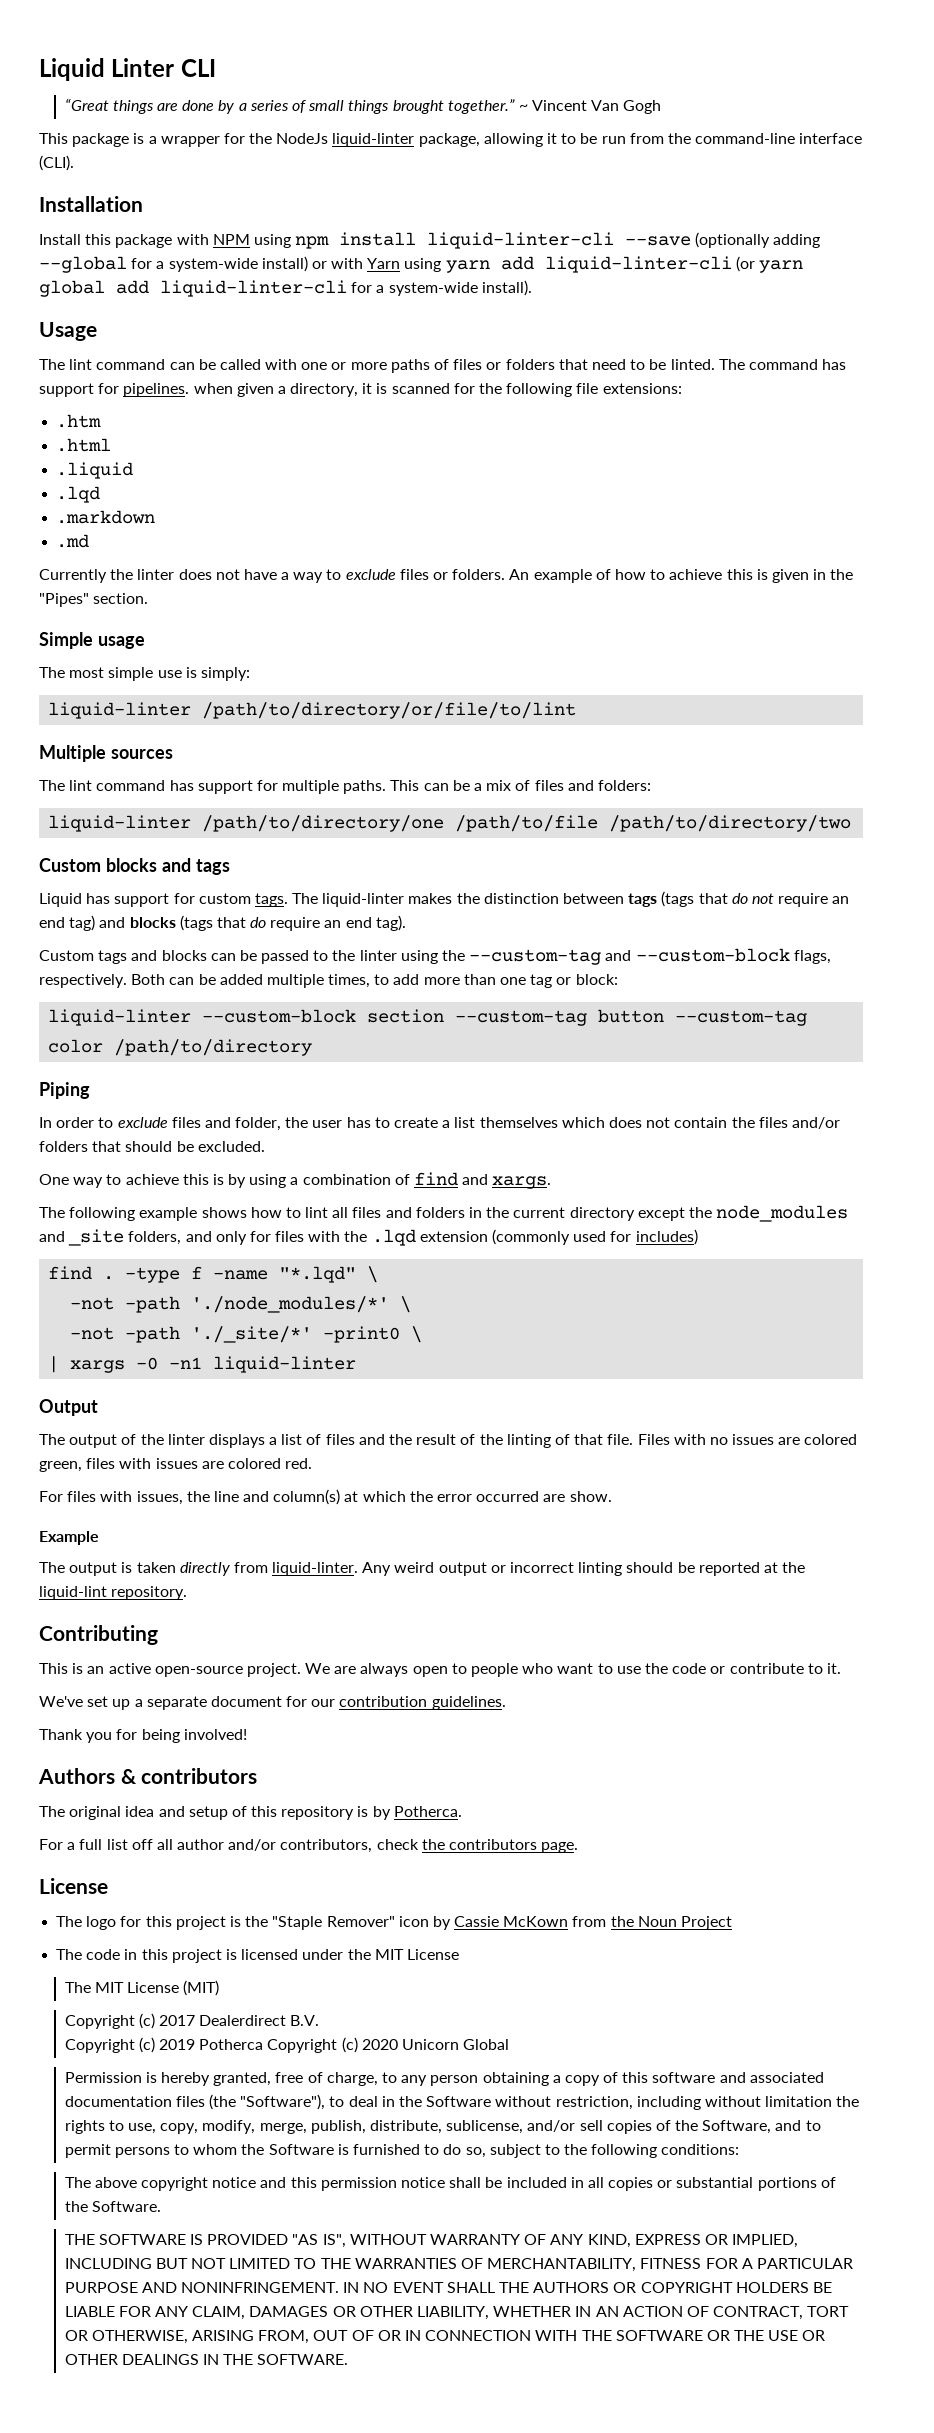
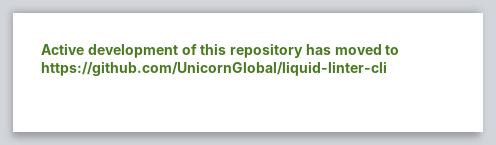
- Liquid Linter CLI
- “Great things are done by a series of small things brought together.” ~ Vincent Van Gogh
- This package is a wrapper for the NodeJs liquid-linter package, allowing it to be run from the command-line interface (CLI).
- Installation
- Install this package with NPM using npm install liquid-linter-cli --save (optionally adding --global for a system-wide install) or with Yarn using yarn add liquid-linter-cli (or yarn global add liquid-linter-cli for a system-wide install).
- Usage
- The lint command can be called with one or more paths of files or folders that need to be linted. The command has support for pipelines. when given a directory, it is scanned for the following file extensions:
- .htm
- .html
- .liquid
- .lqd
- .markdown
- .md
- Currently the linter does not have a way to exclude files or folders. An example of how to achieve this is given in the "Pipes" section.
- Simple usage
- The most simple use is simply:
- liquid-linter /path/to/directory/or/file/to/lint
- Multiple sources
- The lint command has support for multiple paths. This can be a mix of files and folders:
- liquid-linter /path/to/directory/one /path/to/file /path/to/directory/two
- Custom blocks and tags
- Liquid has support for custom tags. The liquid-linter makes the distinction between tags (tags that do not require an end tag) and blocks (tags that do require an end tag).
- Custom tags and blocks can be passed to the linter using the --custom-tag and --custom-block flags, respectively. Both can be added multiple times, to add more than one tag or block:
- liquid-linter --custom-block section --custom-tag button --custom-tag color /path/to/directory
- Piping
- In order to exclude files and folder, the user has to create a list themselves which does not contain the files and/or folders that should be excluded.
- One way to achieve this is by using a combination of find and xargs.
- The following example shows how to lint all files and folders in the current directory except the node_modules and _site folders, and only for files with the .lqd extension (commonly used for includes)
- find . -type f -name "*.lqd" \
- -not -path './node_modules/*' \
- -not -path './_site/*' -print0 \
- | xargs -0 -n1 liquid-linter
- Output
- The output of the linter displays a list of files and the result of the linting of that file. Files with no issues are colored green, files with issues are colored red.
- For files with issues, the line and column(s) at which the error occurred are show.
- Example
- The output is taken directly from liquid-linter. Any weird output or incorrect linting should be reported at the liquid-lint repository.
- Contributing
- This is an active open-source project. We are always open to people who want to use the code or contribute to it.
- We've set up a separate document for our contribution guidelines.
- Thank you for being involved!
- Authors & contributors
- The original idea and setup of this repository is by Potherca.
- For a full list off all author and/or contributors, check the contributors page.
- License
- The logo for this project is the "Staple Remover" icon by Cassie McKown from the Noun Project
- The code in this project is licensed under the MIT License
- The MIT License (MIT)
- Copyright (c) 2017 Dealerdirect B.V.
- Copyright (c) 2019 Potherca Copyright (c) 2020 Unicorn Global
- Permission is hereby granted, free of charge, to any person obtaining a copy of this software and associated documentation files (the "Software"), to deal in the Software without restriction, including without limitation the rights to use, copy, modify, merge, publish, distribute, sublicense, and/or sell copies of the Software, and to permit persons to whom the Software is furnished to do so, subject to the following conditions:
- The above copyright notice and this permission notice shall be included in all copies or substantial portions of the Software.
- THE SOFTWARE IS PROVIDED "AS IS", WITHOUT WARRANTY OF ANY KIND, EXPRESS OR IMPLIED, INCLUDING BUT NOT LIMITED TO THE WARRANTIES OF MERCHANTABILITY, FITNESS FOR A PARTICULAR PURPOSE AND NONINFRINGEMENT. IN NO EVENT SHALL THE AUTHORS OR COPYRIGHT HOLDERS BE LIABLE FOR ANY CLAIM, DAMAGES OR OTHER LIABILITY, WHETHER IN AN ACTION OF CONTRACT, TORT OR OTHERWISE, ARISING FROM, OUT OF OR IN CONNECTION WITH THE SOFTWARE OR THE USE OR OTHER DEALINGS IN THE SOFTWARE.
+ Active development of this repository has moved to https://github.com/UnicornGlobal/liquid-linter-cli

